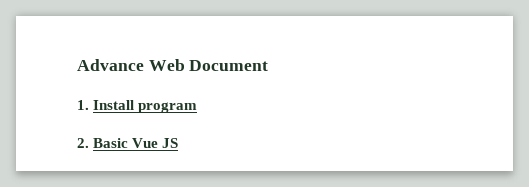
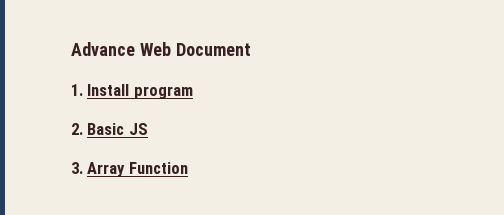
- 2. Basic Vue JS
+ 2. Basic JS
+ 3. Array Function

